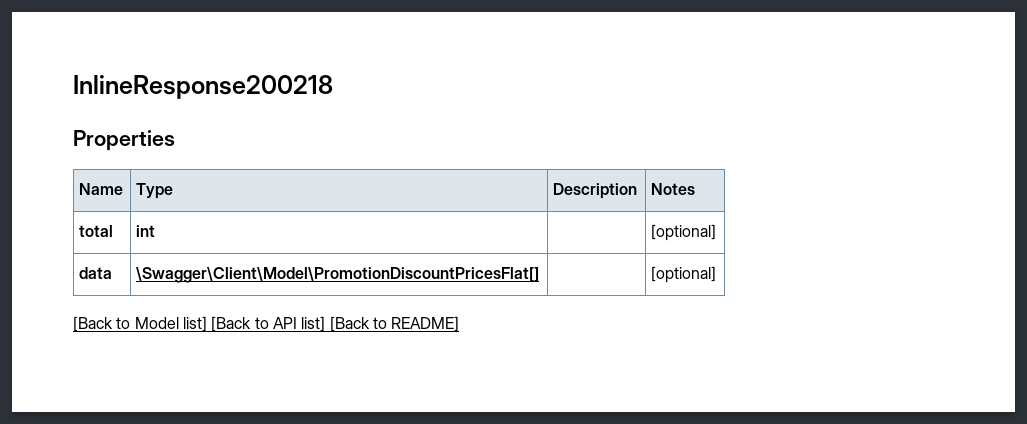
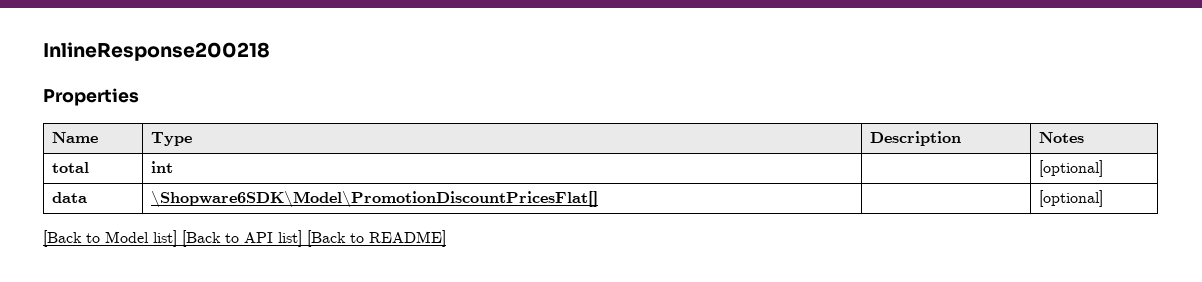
- data | \Swagger\Client\Model\PromotionDiscountPricesFlat[] | | [optional]
+ data | \Shopware6SDK\Model\PromotionDiscountPricesFlat[] | | [optional]

